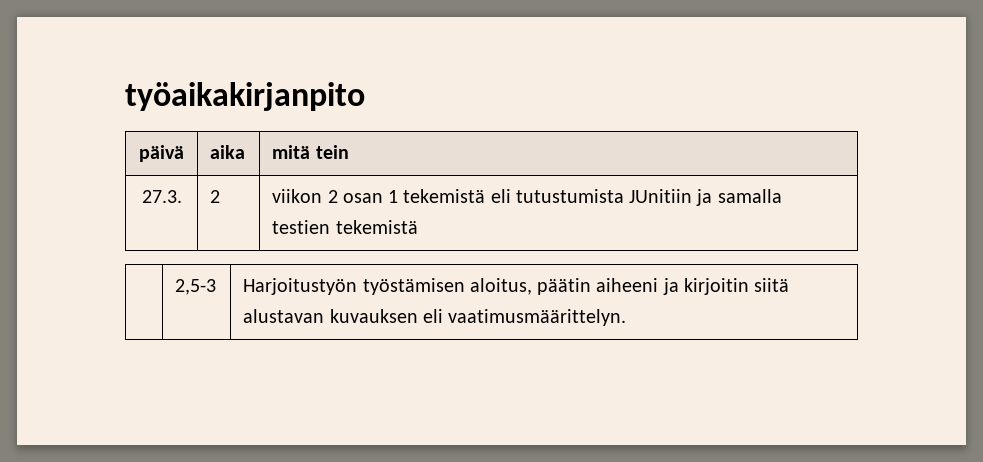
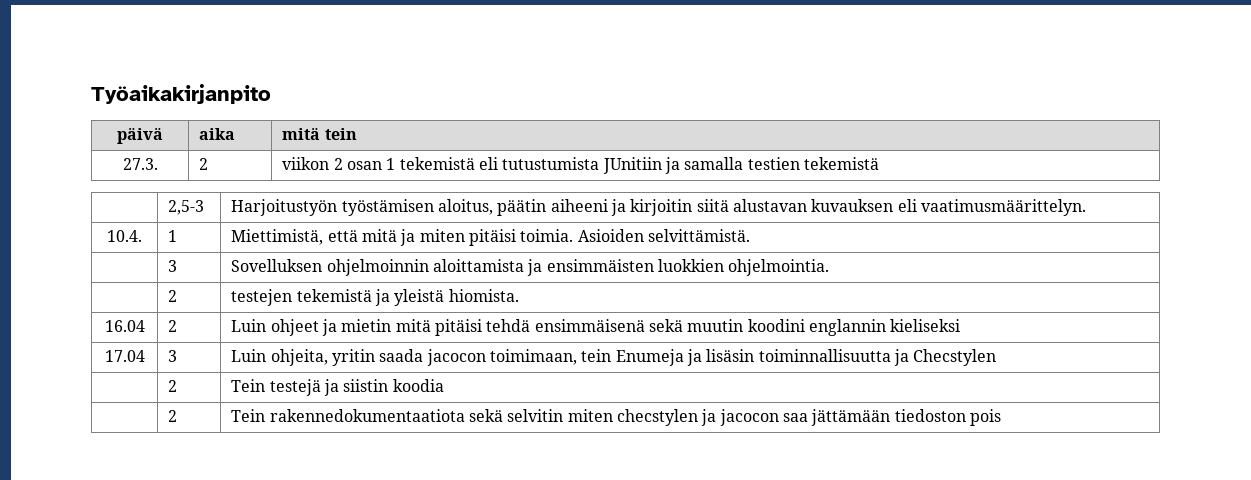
- työaikakirjanpito
+ Työaikakirjanpito
+ 10.4. | 1 | Miettimistä, että mitä ja miten pitäisi toimia. Asioiden selvittämistä.
+ | 3 | Sovelluksen ohjelmoinnin aloittamista ja ensimmäisten luokkien ohjelmointia.
+ | 2 | testejen tekemistä ja yleistä hiomista.
+ 16.04 | 2 | Luin ohjeet ja mietin mitä pitäisi tehdä ensimmäisenä sekä muutin koodini englannin kieliseksi
+ 17.04 | 3 | Luin ohjeita, yritin saada jacocon toimimaan, tein Enumeja ja lisäsin toiminnallisuutta ja Checstylen
+ | 2 | Tein testejä ja siistin koodia
+ | 2 | Tein rakennedokumentaatiota sekä selvitin miten checstylen ja jacocon saa jättämään tiedoston pois

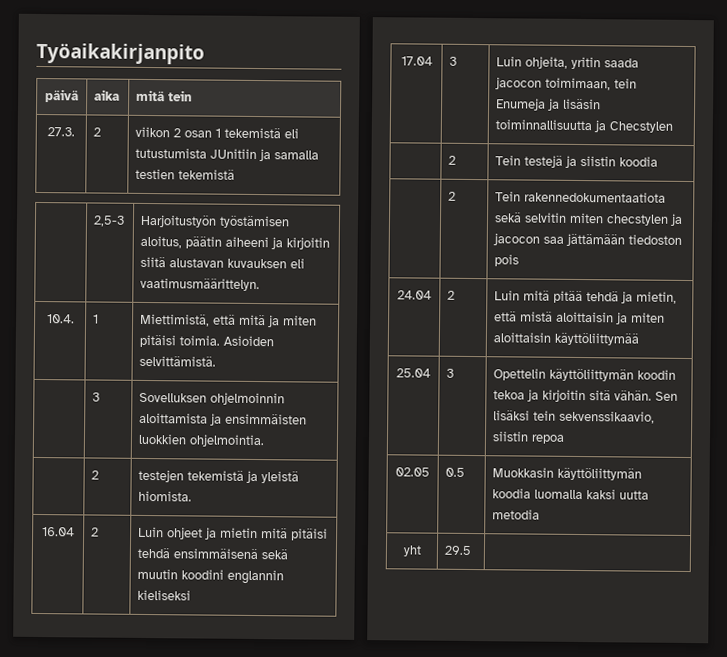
+ 24.04 | 2 | Luin mitä pitää tehdä ja mietin, että mistä aloittaisin ja miten aloittaisin käyttöliittymää
+ 25.04 | 3 | Opettelin käyttöliittymän koodin tekoa ja kirjoitin sitä vähän. Sen lisäksi tein sekvenssikaavio, siistin repoa
+ 02.05 | 0.5 | Muokkasin käyttöliittymän koodia luomalla kaksi uutta metodia
+ yht | 29.5 |

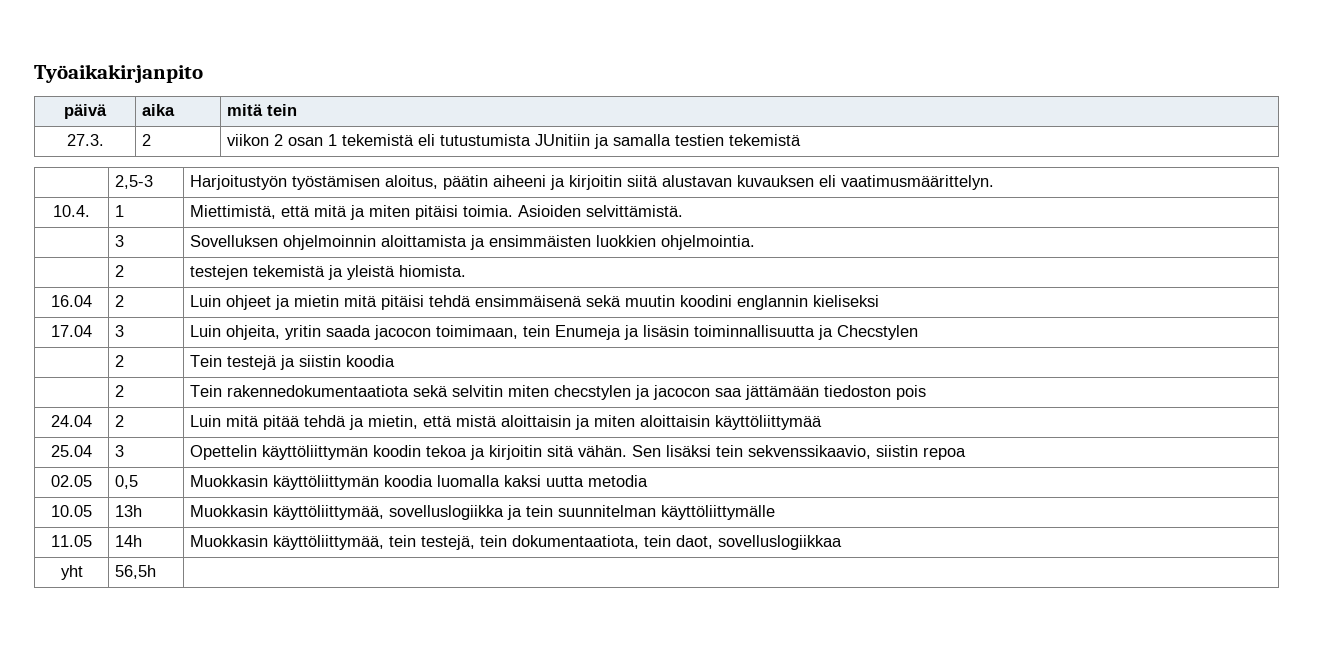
- 02.05 | 0.5 | Muokkasin käyttöliittymän koodia luomalla kaksi uutta metodia
+ 02.05 | 0,5 | Muokkasin käyttöliittymän koodia luomalla kaksi uutta metodia
+ 10.05 | 13h | Muokkasin käyttöliittymää, sovelluslogiikka ja tein suunnitelman käyttöliittymälle
+ 11.05 | 14h | Muokkasin käyttöliittymää, tein testejä, tein dokumentaatiota, tein daot, sovelluslogiikkaa
- yht | 29.5 |
+ yht | 56,5h |

